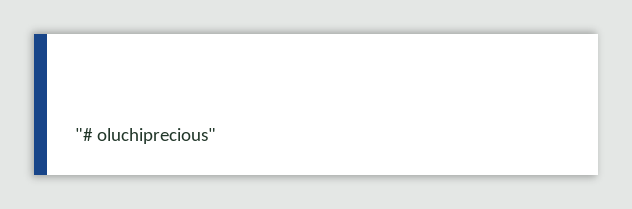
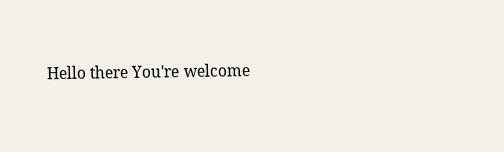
- "# oluchiprecious"
+ Hello there You're welcome

